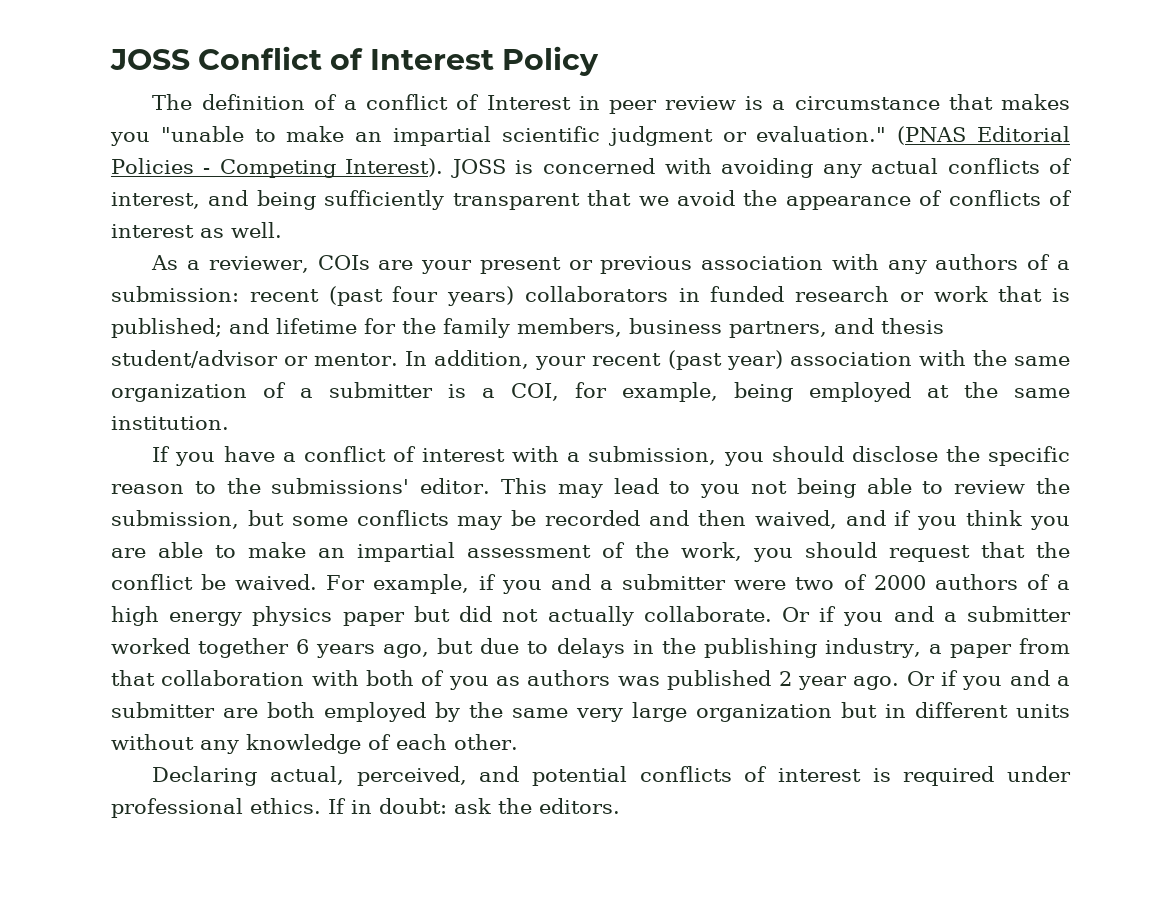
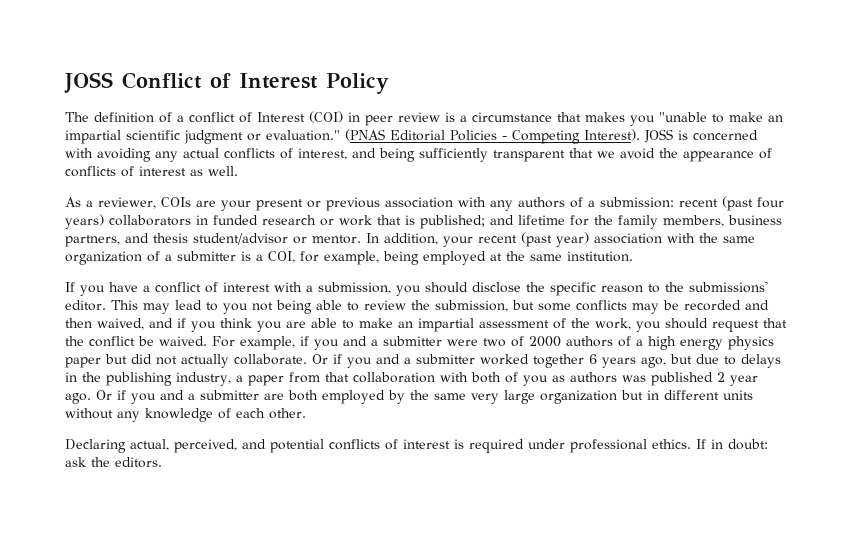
- The definition of a conflict of Interest in peer review is a circumstance that makes you "unable to make an impartial scientific judgment or evaluation."
+ The definition of a conflict of Interest (COI) in peer review is a circumstance that makes you "unable to make an impartial scientific judgment or evaluation."

